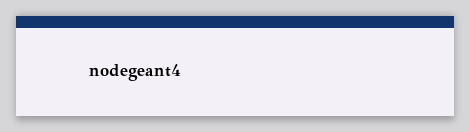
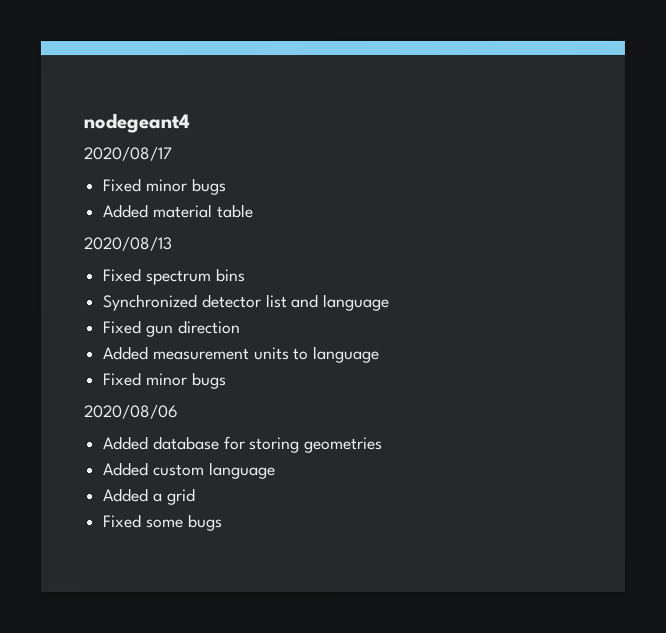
+ 2020/08/17
+ Fixed minor bugs
+ Added material table
+ 2020/08/13
+ Fixed spectrum bins
+ Synchronized detector list and language
+ Fixed gun direction
+ Added measurement units to language
+ Fixed minor bugs
+ 2020/08/06
+ Added database for storing geometries
+ Added custom language
+ Added a grid
+ Fixed some bugs

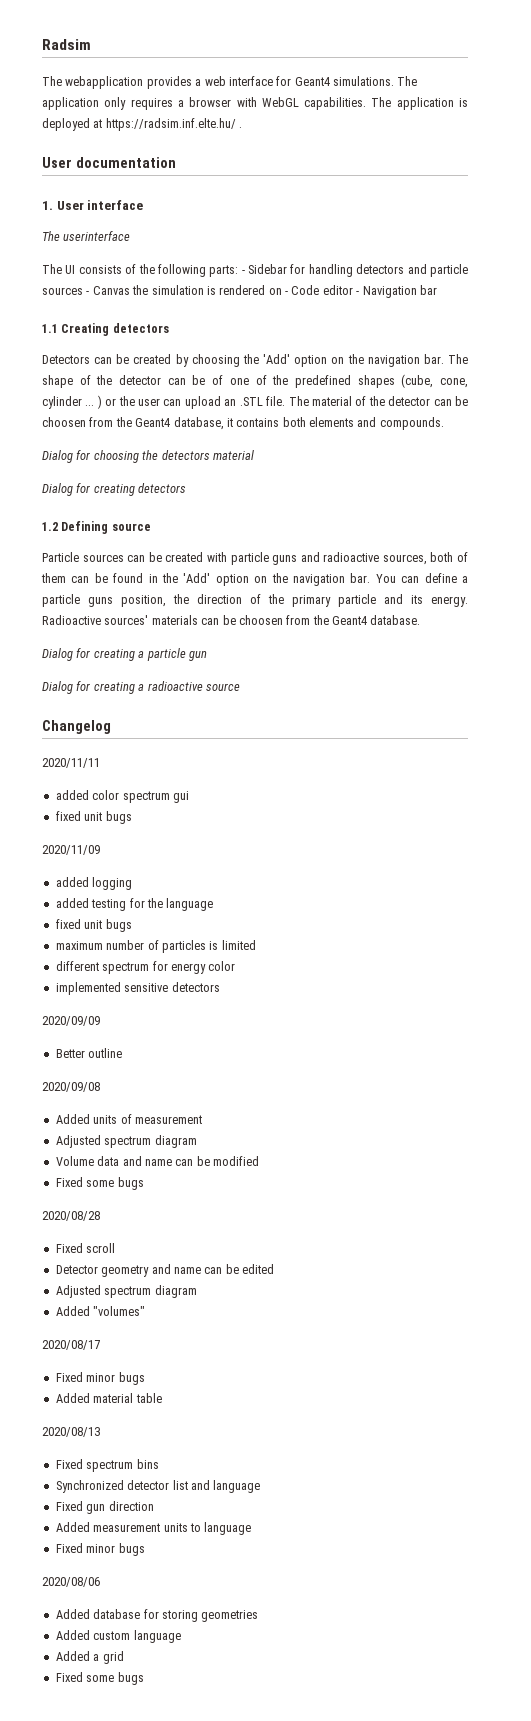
- nodegeant4
+ Radsim
+ The webapplication provides a web interface for Geant4 simulations. The application only requires a browser with WebGL capabilities. The application is deployed at https://radsim.inf.elte.hu/ .
+ User documentation
+ 1. User interface
+ The userinterface
+ The UI consists of the following parts: - Sidebar for handling detectors and particle sources - Canvas the simulation is rendered on - Code editor - Navigation bar
+ 1.1 Creating detectors
+ Detectors can be created by choosing the 'Add' option on the navigation bar. The shape of the detector can be of one of the predefined shapes (cube, cone, cylinder ... ) or the user can upload an .STL file. The material of the detector can be choosen from the Geant4 database, it contains both elements and compounds.
+ Dialog for choosing the detectors material
+ Dialog for creating detectors
+ 1.2 Defining source
+ Particle sources can be created with particle guns and radioactive sources, both of them can be found in the 'Add' option on the navigation bar. You can define a particle guns position, the direction of the primary particle and its energy. Radioactive sources' materials can be choosen from the Geant4 database.
+ Dialog for creating a particle gun
+ Dialog for creating a radioactive source
+ Changelog
+ 2020/11/11
+ added color spectrum gui
+ fixed unit bugs
+ 2020/11/09
+ added logging
+ added testing for the language
+ fixed unit bugs
+ maximum number of particles is limited
+ different spectrum for energy color
+ implemented sensitive detectors
+ 2020/09/09
+ Better outline
+ 2020/09/08
+ Added units of measurement
+ Adjusted spectrum diagram
+ Volume data and name can be modified
+ Fixed some bugs
+ 2020/08/28
+ Fixed scroll
+ Detector geometry and name can be edited
+ Adjusted spectrum diagram
+ Added "volumes"

